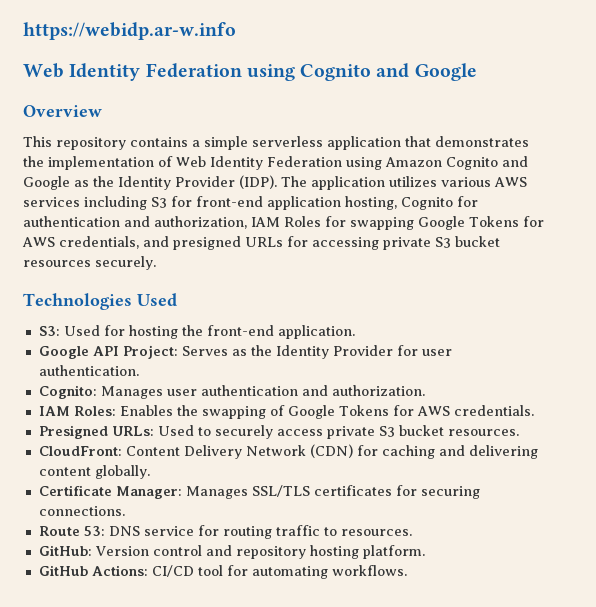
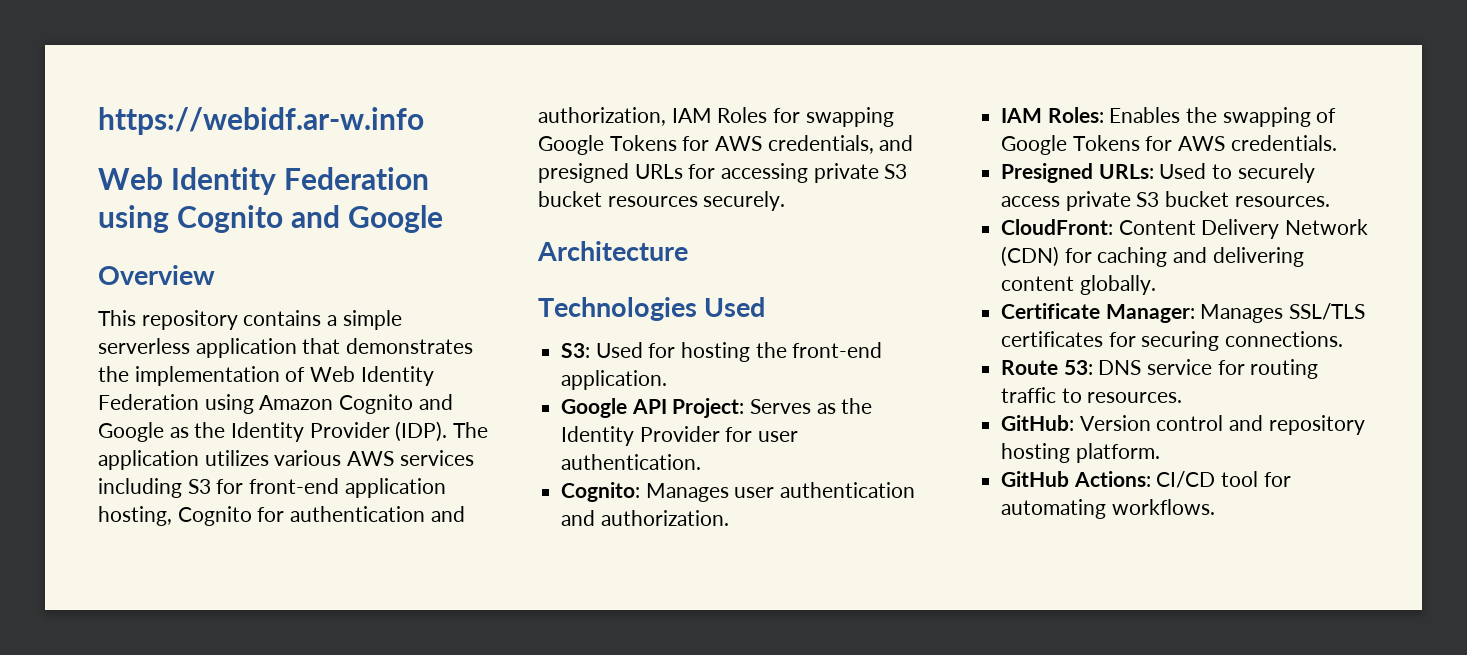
- https://webidp.ar-w.info
+ https://webidf.ar-w.info
+ Architecture

